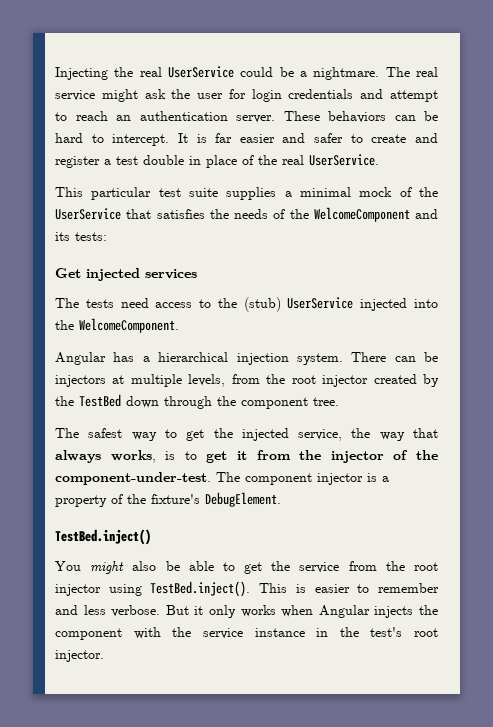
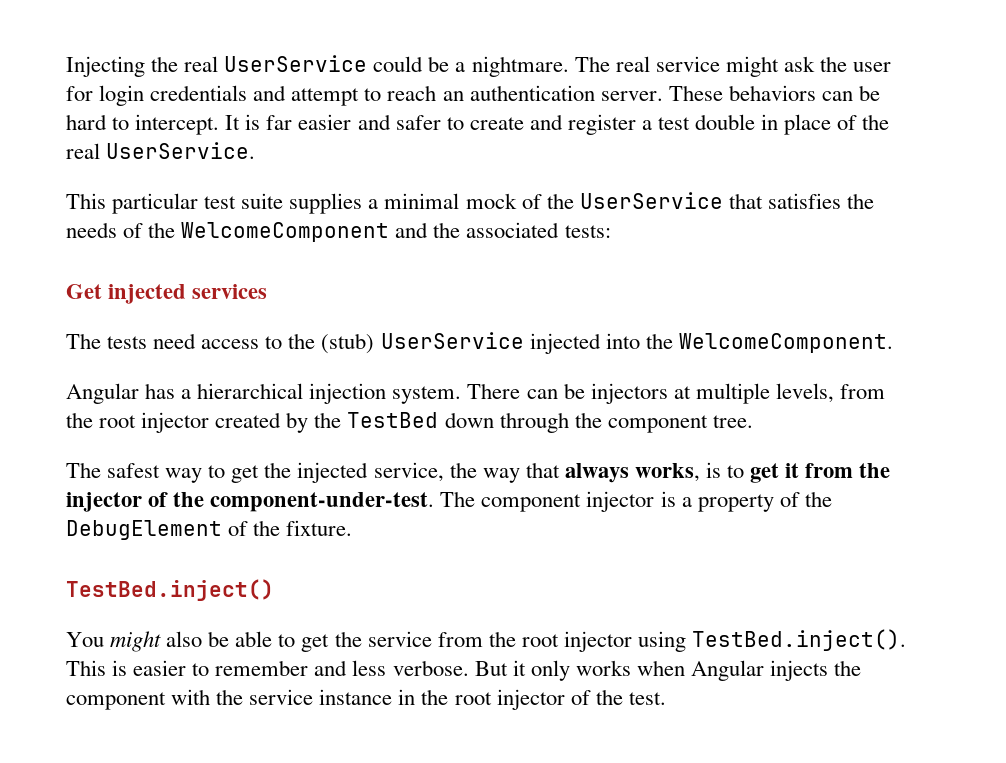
- This particular test suite supplies a minimal mock of the UserService that satisfies the needs of the WelcomeComponent and its tests:
+ This particular test suite supplies a minimal mock of the UserService that satisfies the needs of the WelcomeComponent and the associated tests:
- The component injector is a property of the fixture's DebugElement.
+ The component injector is a property of the DebugElement of the fixture.
- But it only works when Angular injects the component with the service instance in the test's root injector.
+ But it only works when Angular injects the component with the service instance in the root injector of the test.

